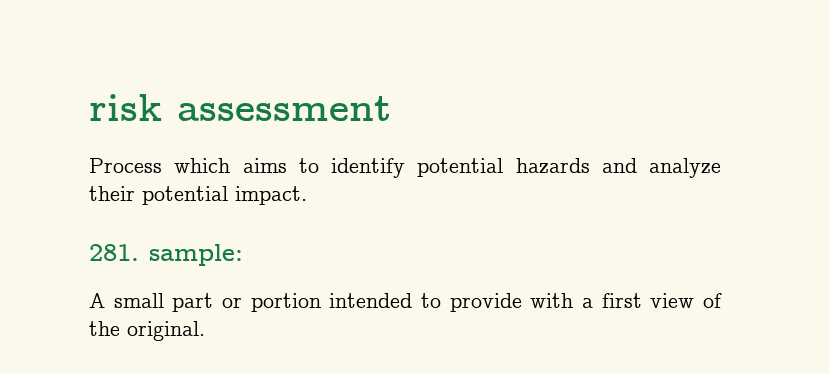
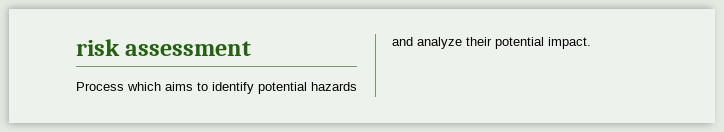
- 281. sample:
- A small part or portion intended to provide with a first view of the original.

